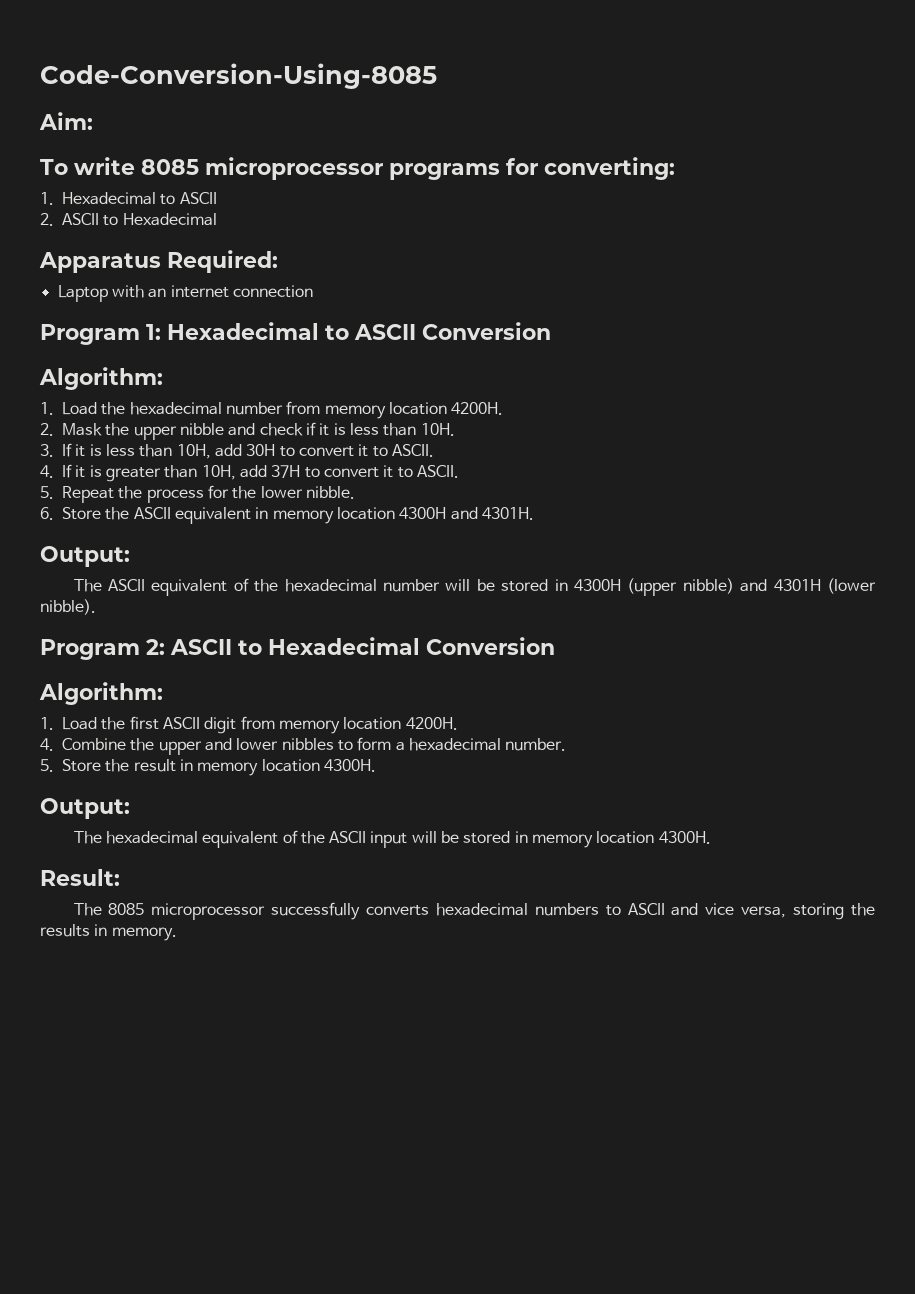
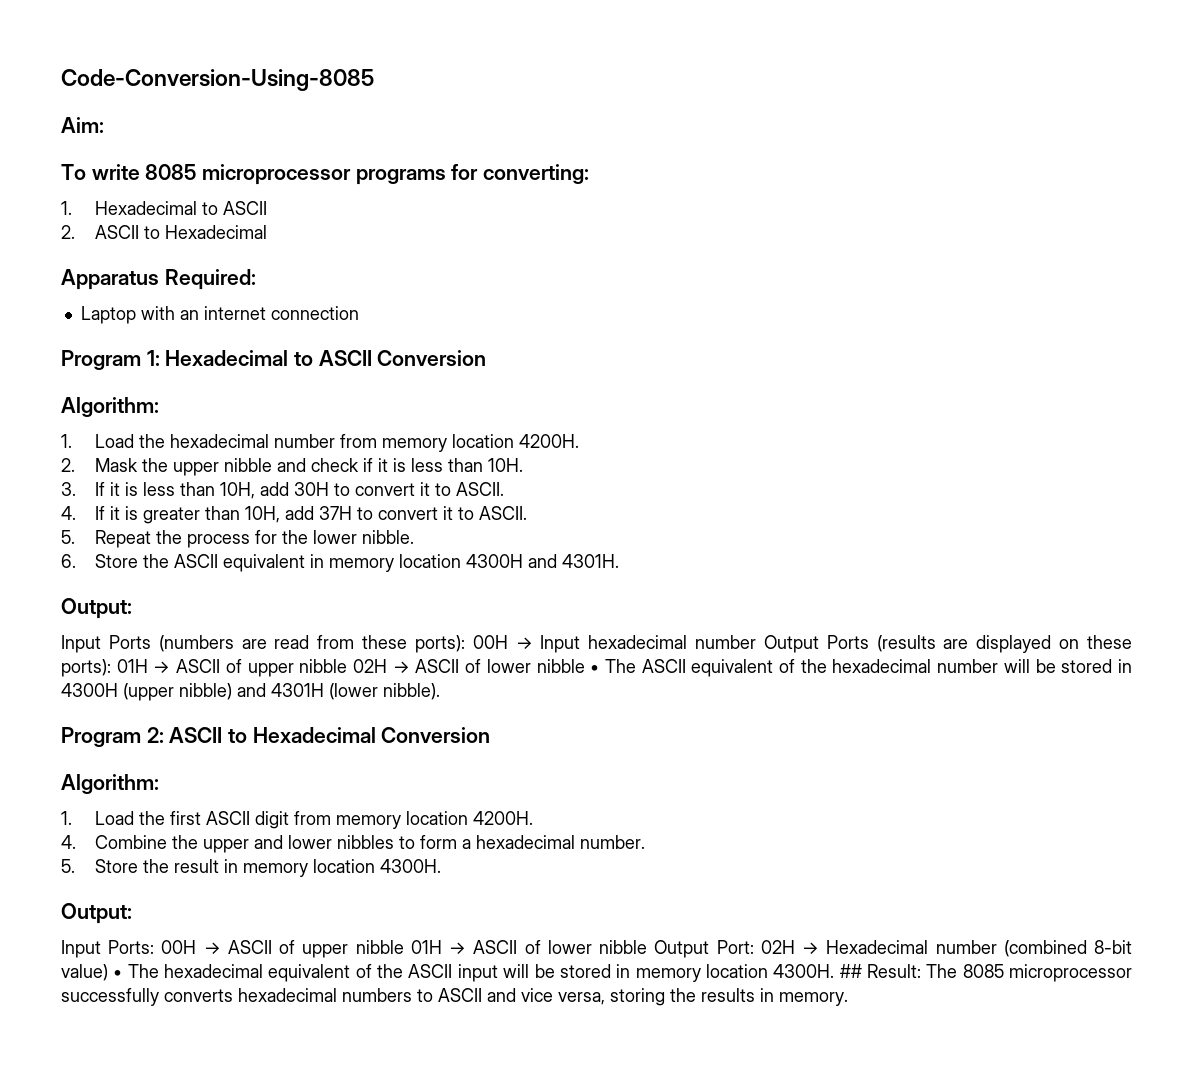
- The ASCII equivalent of the hexadecimal number will be stored in 4300H (upper nibble) and 4301H (lower nibble).
+ Input Ports (numbers are read from these ports): 00H → Input hexadecimal number Output Ports (results are displayed on these ports): 01H → ASCII of upper nibble 02H → ASCII of lower nibble • The ASCII equivalent of the hexadecimal number will be stored in 4300H (upper nibble) and 4301H (lower nibble).
- The hexadecimal equivalent of the ASCII input will be stored in memory location 4300H.
- Result:
- The 8085 microprocessor successfully converts hexadecimal numbers to ASCII and vice versa, storing the results in memory.
+ Input Ports: 00H → ASCII of upper nibble 01H → ASCII of lower nibble Output Port: 02H → Hexadecimal number (combined 8-bit value) • The hexadecimal equivalent of the ASCII input will be stored in memory location 4300H. ## Result: The 8085 microprocessor successfully converts hexadecimal numbers to ASCII and vice versa, storing the results in memory.

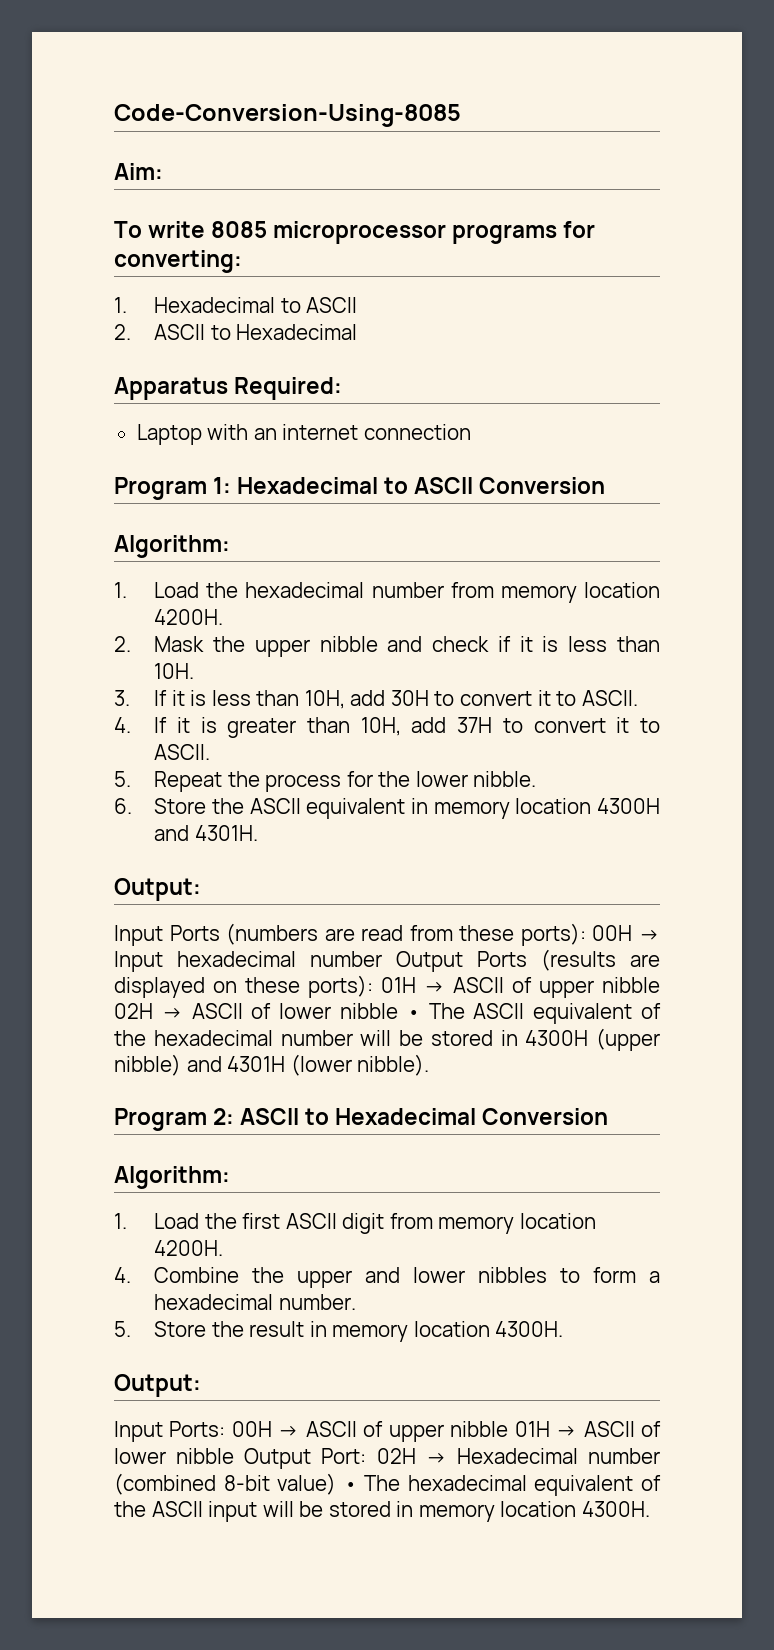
- ## Result: The 8085 microprocessor successfully converts hexadecimal numbers to ASCII and vice versa, storing the results in memory.

